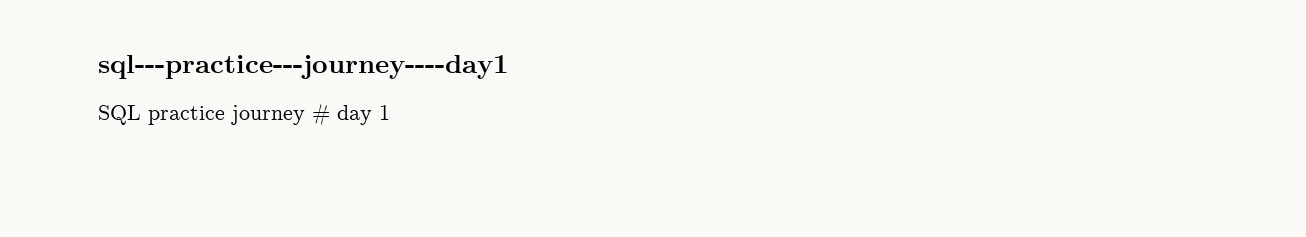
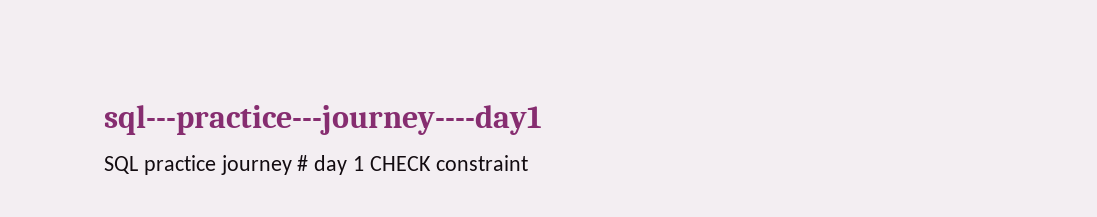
- SQL practice journey # day 1
+ SQL practice journey # day 1 CHECK constraint

